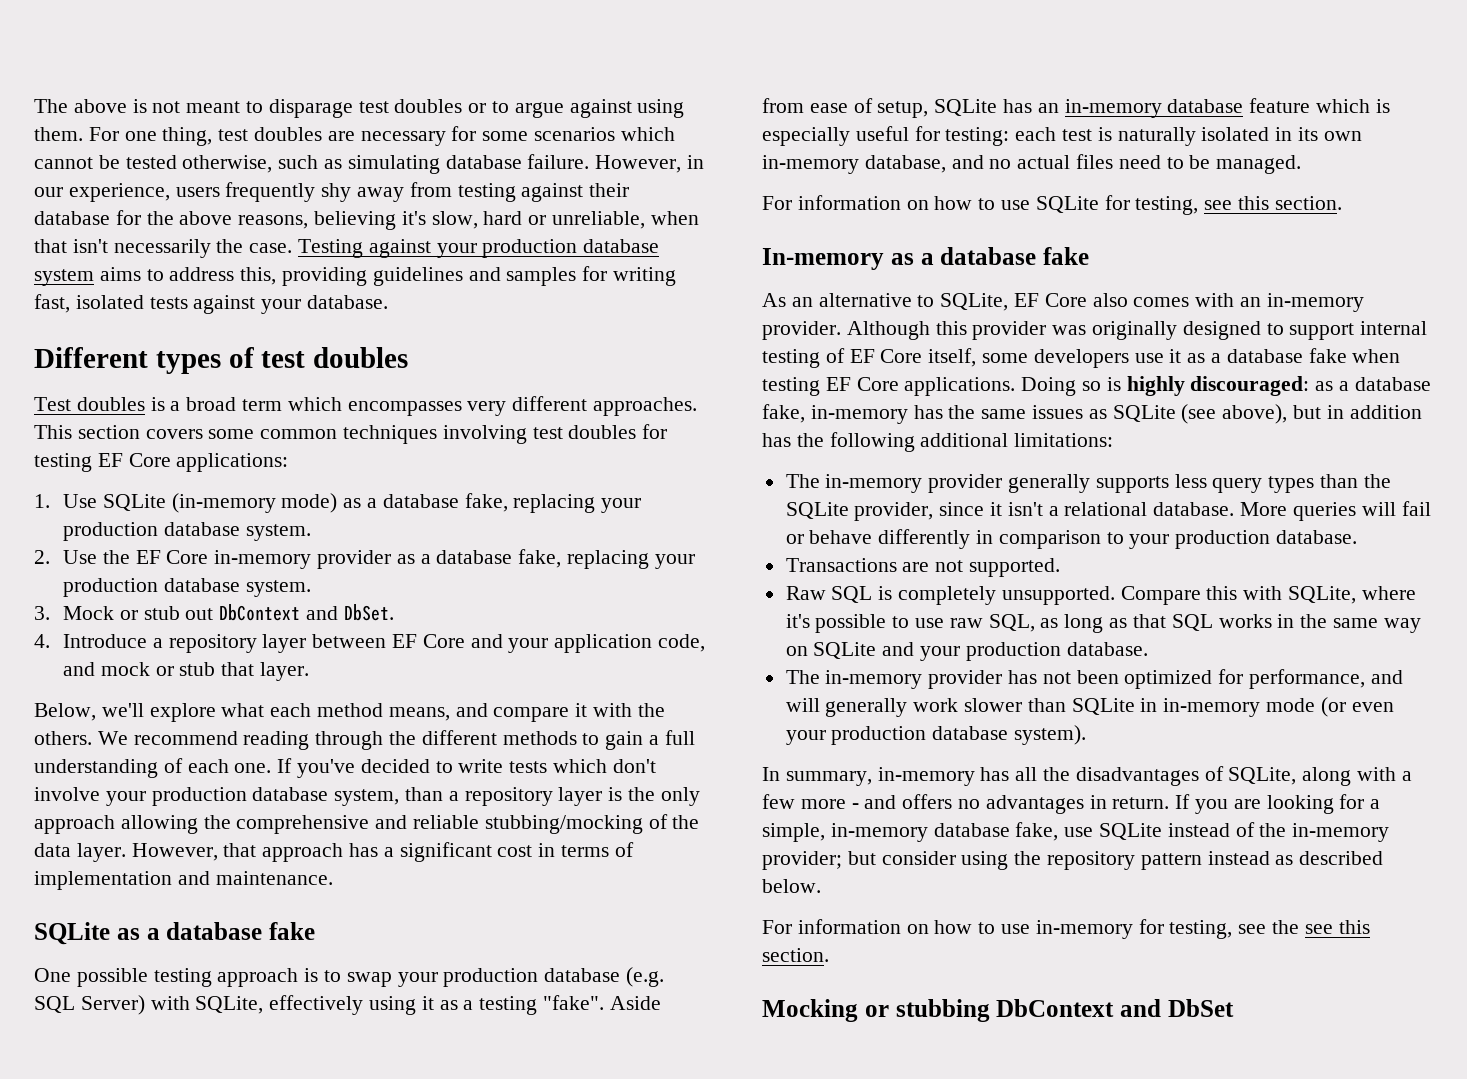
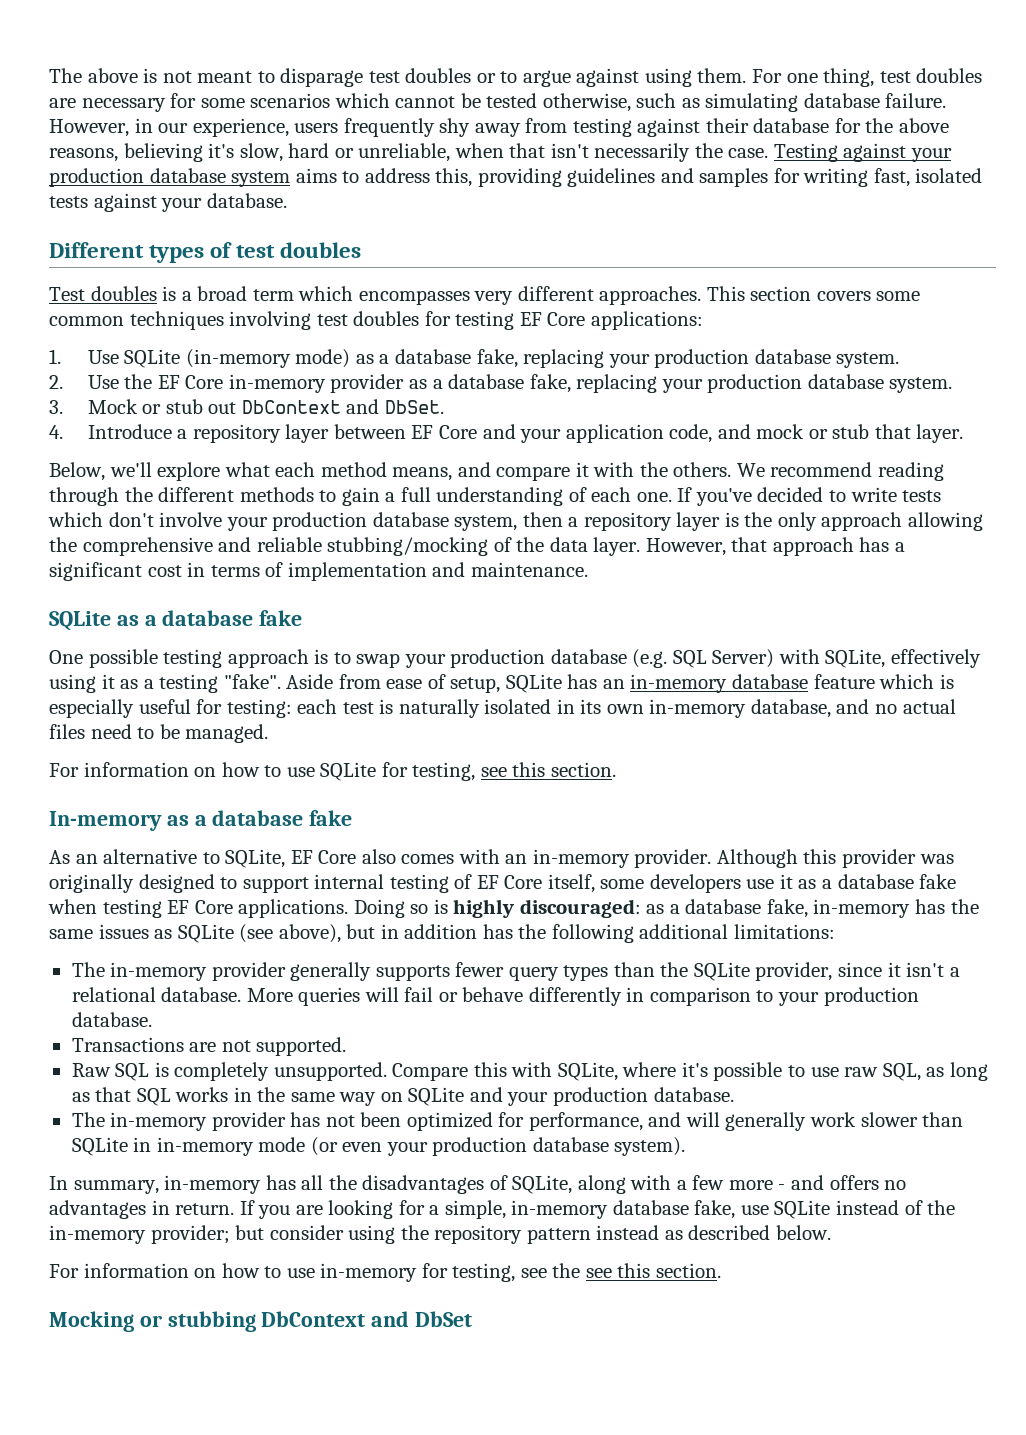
- If you've decided to write tests which don't involve your production database system, than a repository layer is the only approach allowing the comprehensive and reliable stubbing/mocking of the data layer.
+ If you've decided to write tests which don't involve your production database system, then a repository layer is the only approach allowing the comprehensive and reliable stubbing/mocking of the data layer.
- The in-memory provider generally supports less query types than the SQLite provider, since it isn't a relational database.
+ The in-memory provider generally supports fewer query types than the SQLite provider, since it isn't a relational database.

